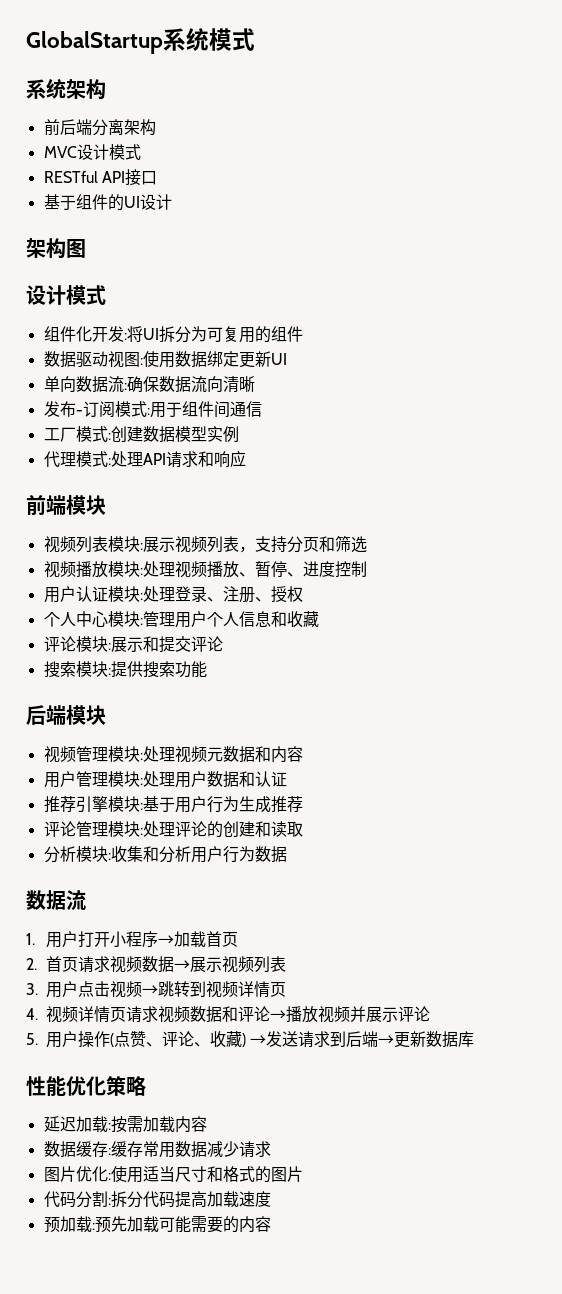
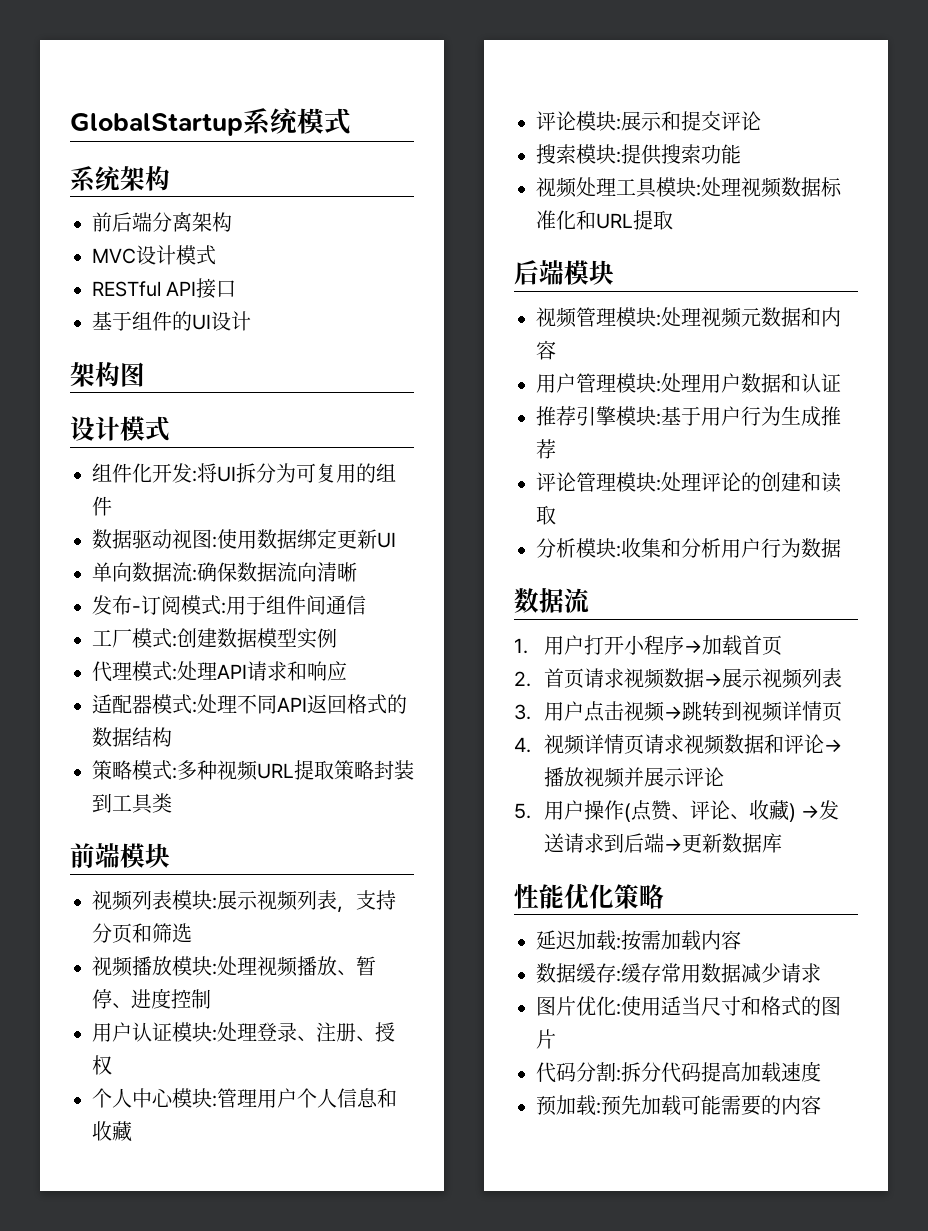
+ 适配器模式:处理不同API返回格式的数据结构
+ 策略模式:多种视频URL提取策略封装到工具类
+ 视频处理工具模块:处理视频数据标准化和URL提取

